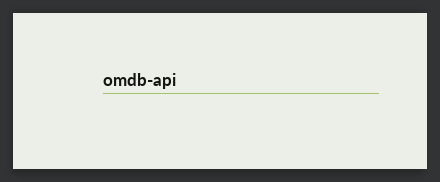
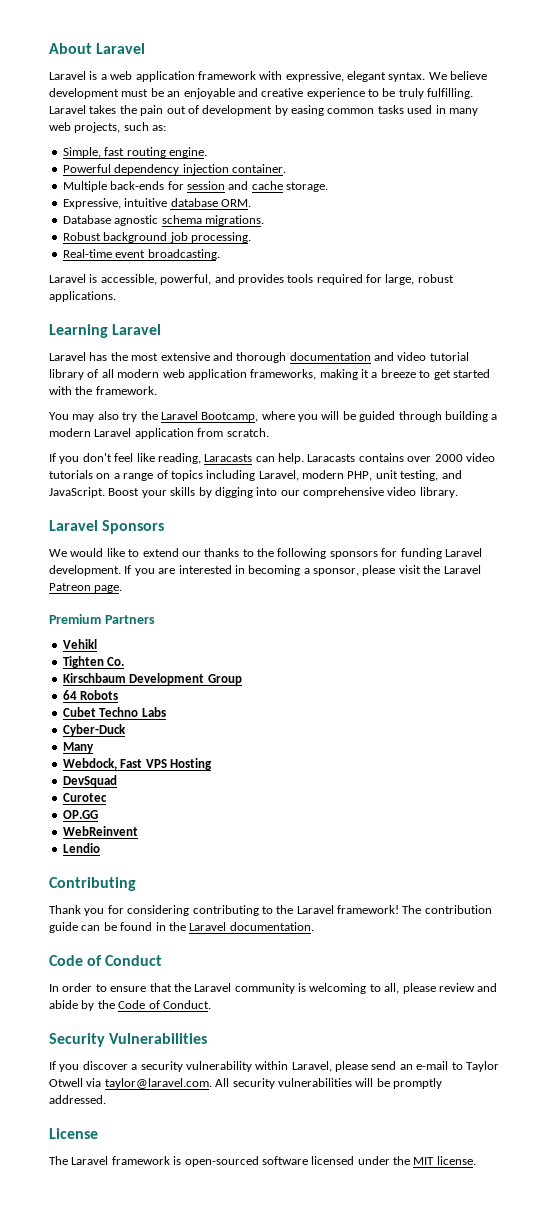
- omdb-api
+ About Laravel
+ Laravel is a web application framework with expressive, elegant syntax. We believe development must be an enjoyable and creative experience to be truly fulfilling. Laravel takes the pain out of development by easing common tasks used in many web projects, such as:
+ Simple, fast routing engine.
+ Powerful dependency injection container.
+ Multiple back-ends for session and cache storage.
+ Expressive, intuitive database ORM.
+ Database agnostic schema migrations.
+ Robust background job processing.
+ Real-time event broadcasting.
+ Laravel is accessible, powerful, and provides tools required for large, robust applications.
+ Learning Laravel
+ Laravel has the most extensive and thorough documentation and video tutorial library of all modern web application frameworks, making it a breeze to get started with the framework.
+ You may also try the Laravel Bootcamp, where you will be guided through building a modern Laravel application from scratch.
+ If you don't feel like reading, Laracasts can help. Laracasts contains over 2000 video tutorials on a range of topics including Laravel, modern PHP, unit testing, and JavaScript. Boost your skills by digging into our comprehensive video library.
+ Laravel Sponsors
+ We would like to extend our thanks to the following sponsors for funding Laravel development. If you are interested in becoming a sponsor, please visit the Laravel Patreon page.
+ Premium Partners
+ Vehikl
+ Tighten Co.
+ Kirschbaum Development Group
+ 64 Robots
+ Cubet Techno Labs
+ Cyber-Duck
+ Many
+ Webdock, Fast VPS Hosting
+ DevSquad
+ Curotec
+ OP.GG
+ WebReinvent
+ Lendio
+ Contributing
+ Thank you for considering contributing to the Laravel framework! The contribution guide can be found in the Laravel documentation.
+ Code of Conduct
+ In order to ensure that the Laravel community is welcoming to all, please review and abide by the Code of Conduct.
+ Security Vulnerabilities
+ If you discover a security vulnerability within Laravel, please send an e-mail to Taylor Otwell via taylor@laravel.com. All security vulnerabilities will be promptly addressed.
+ License
+ The Laravel framework is open-sourced software licensed under the MIT license.

